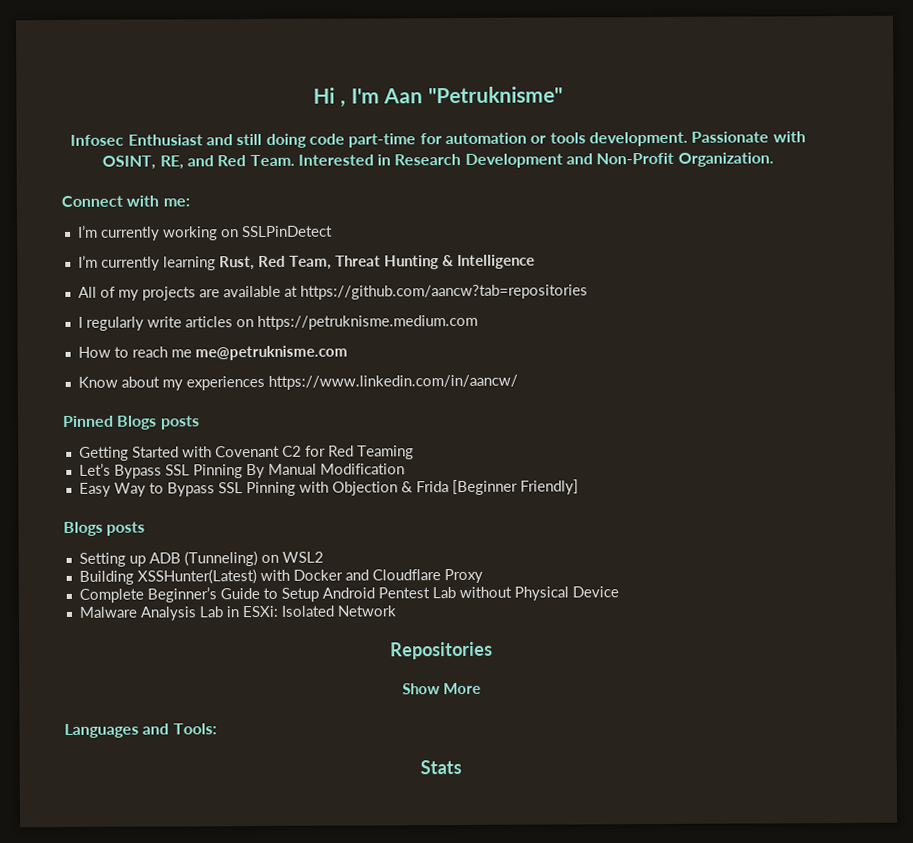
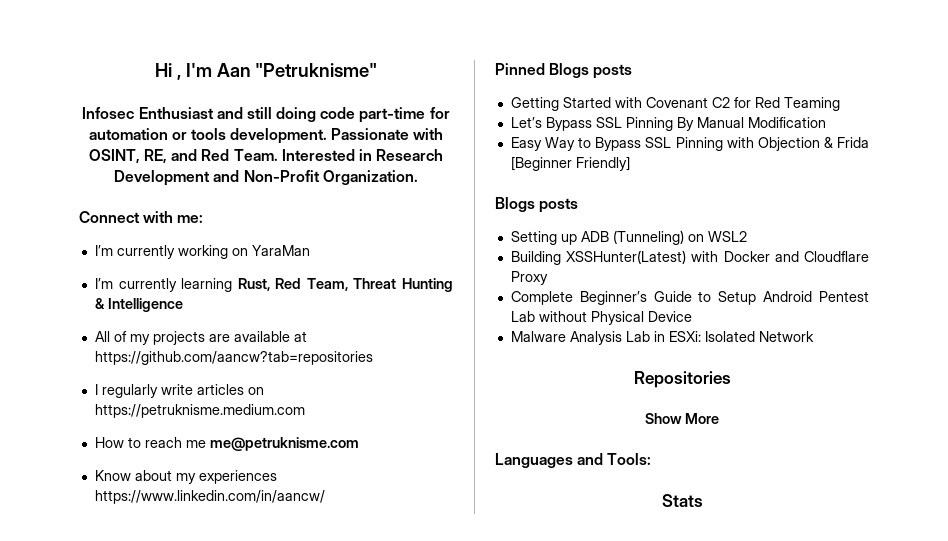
- I’m currently working on SSLPinDetect
+ I’m currently working on YaraMan

